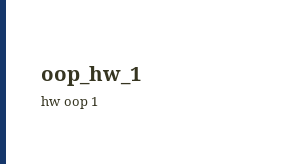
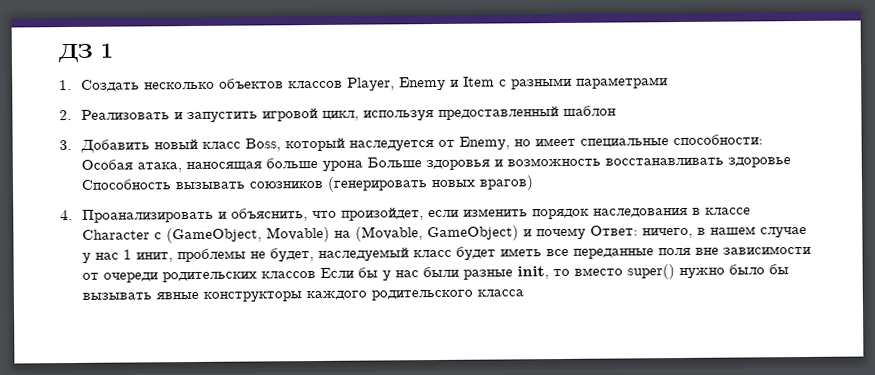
- oop_hw_1
- hw oop 1
+ ДЗ 1
+ 1. Создать несколько объектов классов Player, Enemy и Item с разными параметрами
+ 2. Реализовать и запустить игровой цикл, используя предоставленный шаблон
+ 3. Добавить новый класс Boss, который наследуется от Enemy, но имеет специальные способности: Особая атака, наносящая больше урона Больше здоровья и возможность восстанавливать здоровье Способность вызывать союзников (генерировать новых врагов)
+ 4. Проанализировать и объяснить, что произойдет, если изменить порядок наследования в классе Character с (GameObject, Movable) на (Movable, GameObject) и почему Ответ: ничего, в нашем случае у нас 1 инит, проблемы не будет, наследуемый класс будет иметь все переданные поля вне зависимости от очереди родительских классов Если бы у нас были разные init, то вместо super() нужно было бы вызывать явные конструкторы каждого родительского класса

